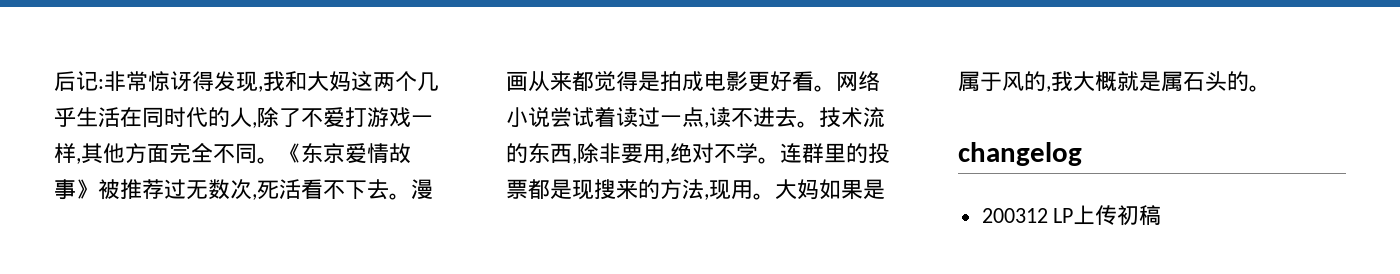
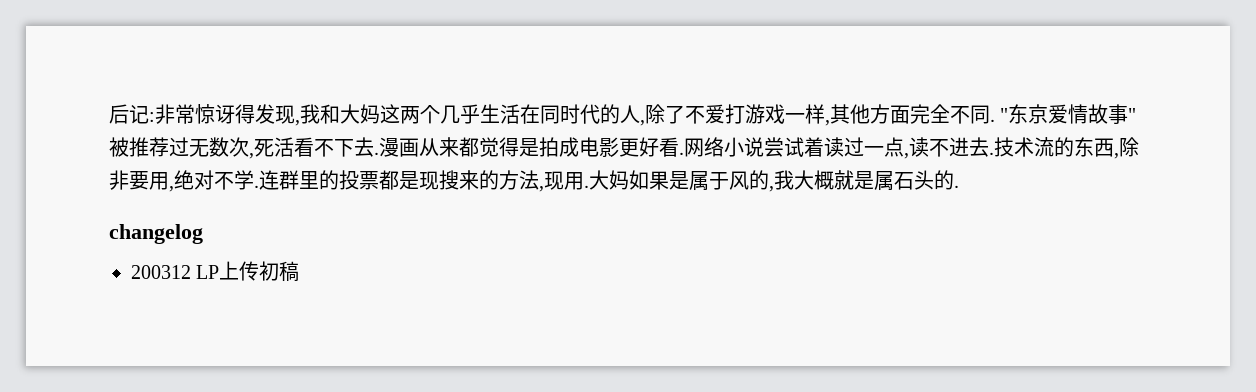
- 后记:非常惊讶得发现,我和大妈这两个几乎生活在同时代的人,除了不爱打游戏一样,其他方面完全不同。《东京爱情故事》被推荐过无数次,死活看不下去。
+ 后记:非常惊讶得发现,我和大妈这两个几乎生活在同时代的人,除了不爱打游戏一样,其他方面完全不同. "东京爱情故事"被推荐过无数次,死活看不下去.
- 漫画从来都觉得是拍成电影更好看。
+ 漫画从来都觉得是拍成电影更好看.
- 网络小说尝试着读过一点,读不进去。
+ 网络小说尝试着读过一点,读不进去.
- 技术流的东西,除非要用,绝对不学。
+ 技术流的东西,除非要用,绝对不学.
- 连群里的投票都是现搜来的方法,现用。
+ 连群里的投票都是现搜来的方法,现用.
- 大妈如果是属于风的,我大概就是属石头的。
+ 大妈如果是属于风的,我大概就是属石头的.

